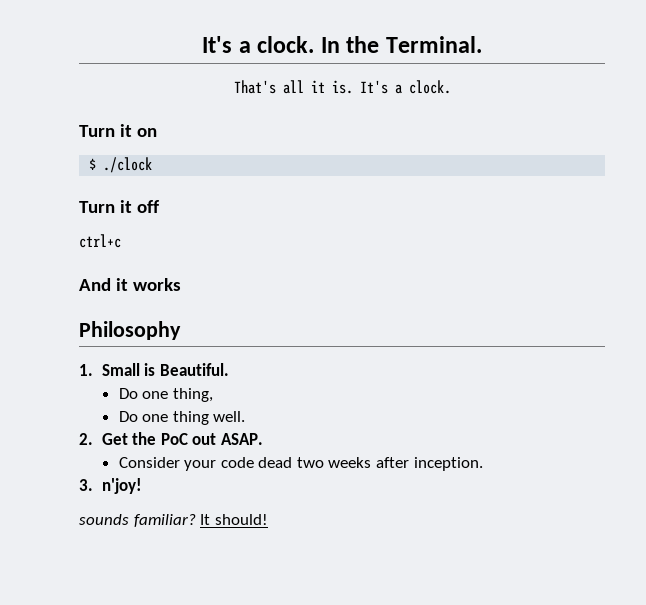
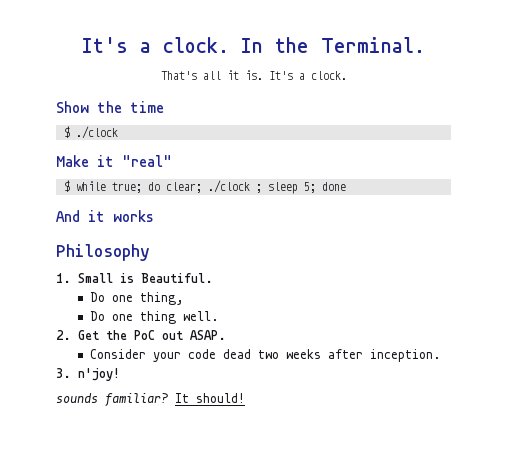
- Turn it on
+ Show the time
- Turn it off
- ctrl+c
+ Make it "real"
+ $ while true; do clear; ./clock ; sleep 5; done

